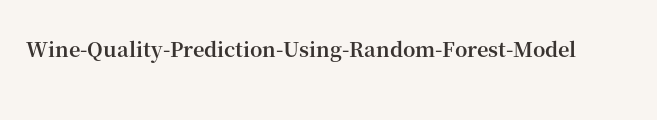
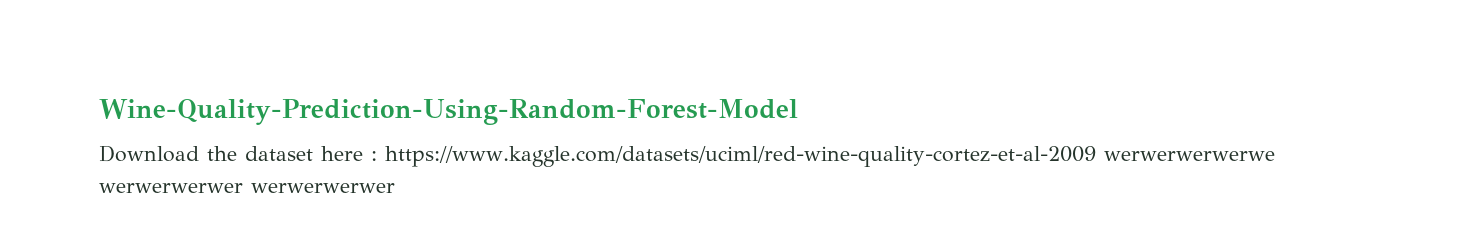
+ Download the dataset here : https://www.kaggle.com/datasets/uciml/red-wine-quality-cortez-et-al-2009 werwerwerwerwe werwerwerwer werwerwerwer

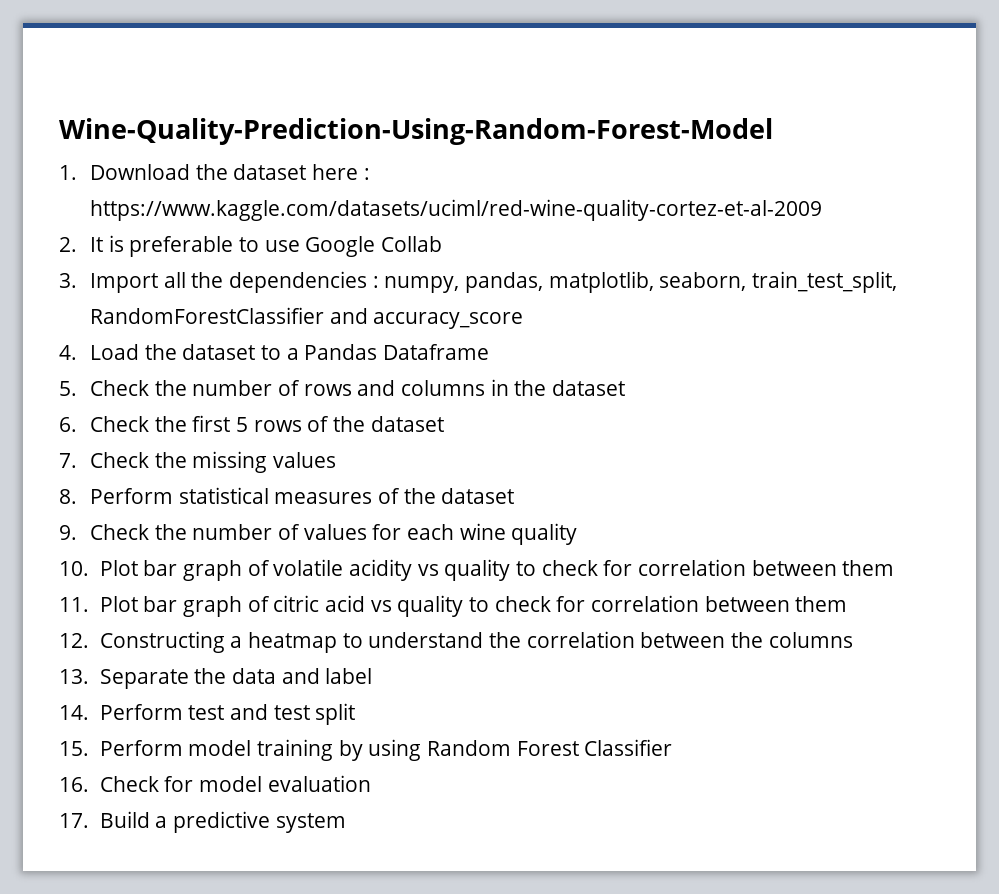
- Download the dataset here : https://www.kaggle.com/datasets/uciml/red-wine-quality-cortez-et-al-2009 werwerwerwerwe werwerwerwer werwerwerwer
+ 1. Download the dataset here : https://www.kaggle.com/datasets/uciml/red-wine-quality-cortez-et-al-2009
+ 2. It is preferable to use Google Collab
+ 3. Import all the dependencies : numpy, pandas, matplotlib, seaborn, train_test_split, RandomForestClassifier and accuracy_score
+ 4. Load the dataset to a Pandas Dataframe
+ 5. Check the number of rows and columns in the dataset
+ 6. Check the first 5 rows of the dataset
+ 7. Check the missing values
+ 8. Perform statistical measures of the dataset
+ 9. Check the number of values for each wine quality
+ 10. Plot bar graph of volatile acidity vs quality to check for correlation between them
+ 11. Plot bar graph of citric acid vs quality to check for correlation between them
+ 12. Constructing a heatmap to understand the correlation between the columns
+ 13. Separate the data and label
+ 14. Perform test and test split
+ 15. Perform model training by using Random Forest Classifier
+ 16. Check for model evaluation
+ 17. Build a predictive system

